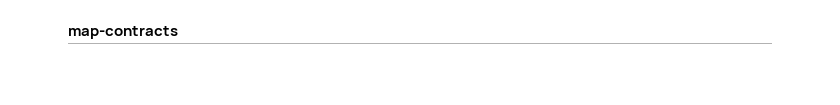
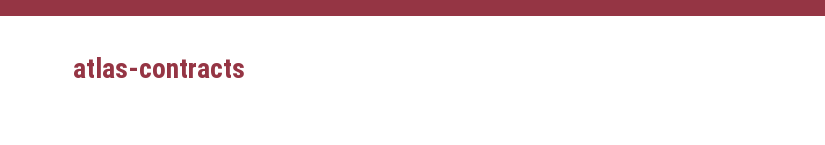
- map-contracts
+ atlas-contracts

